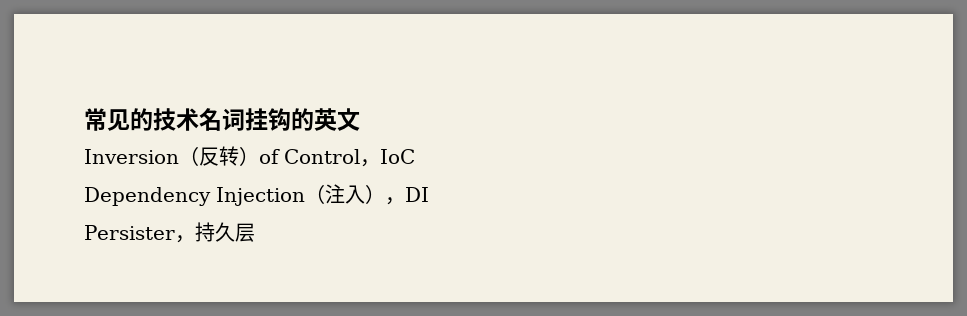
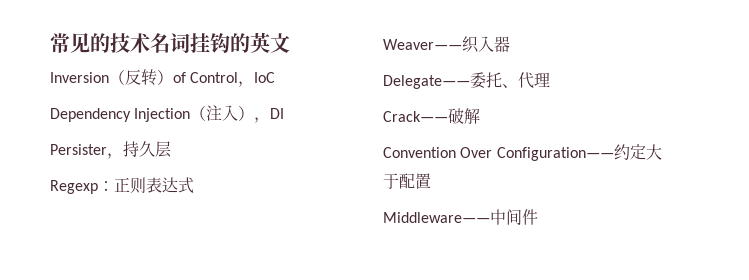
+ Regexp：正则表达式
+ Weaver——织入器
+ Delegate——委托、代理
+ Crack——破解
+ Convention Over Configuration——约定大于配置
+ Middleware——中间件

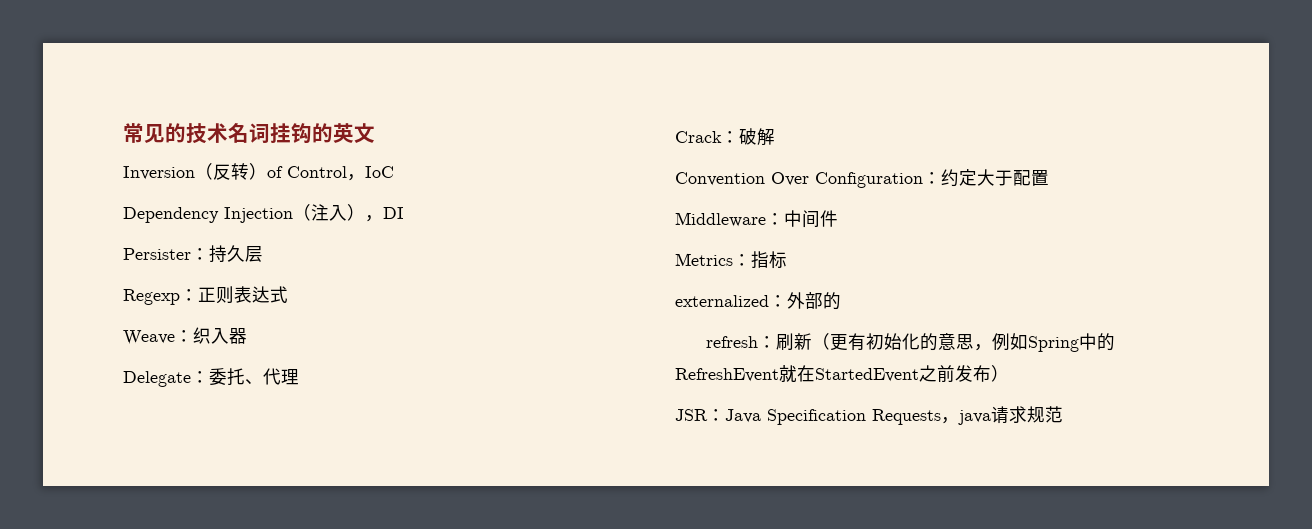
- Persister，持久层
+ Persister：持久层
- Weaver——织入器
+ Weave：织入器
- Delegate——委托、代理
+ Delegate：委托、代理
- Crack——破解
+ Crack：破解
- Convention Over Configuration——约定大于配置
+ Convention Over Configuration：约定大于配置
- Middleware——中间件
+ Middleware：中间件
+ Metrics：指标
+ externalized：外部的
+ refresh：刷新（更有初始化的意思，例如Spring中的RefreshEvent就在StartedEvent之前发布）
+ JSR：Java Specification Requests，java请求规范

